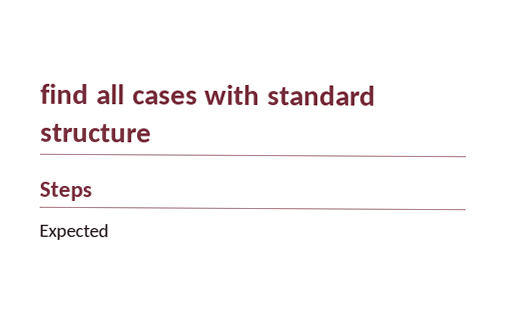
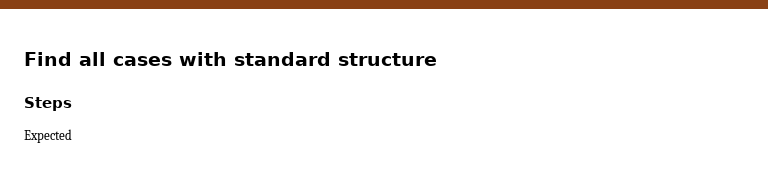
- find all cases with standard structure
+ Find all cases with standard structure

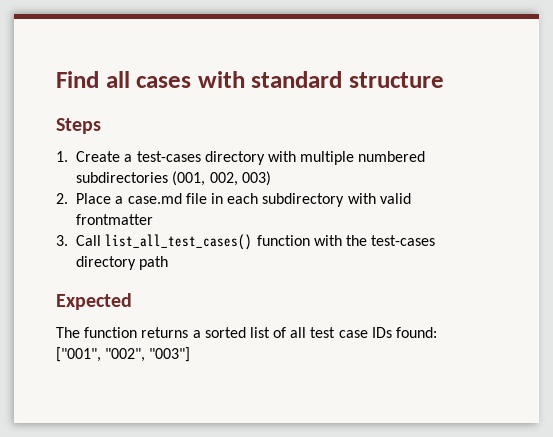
+ 1. Create a test-cases directory with multiple numbered subdirectories (001, 002, 003)
+ 2. Place a case.md file in each subdirectory with valid frontmatter
+ 3. Call list_all_test_cases() function with the test-cases directory path
  Expected
+ The function returns a sorted list of all test case IDs found: ["001", "002", "003"]

